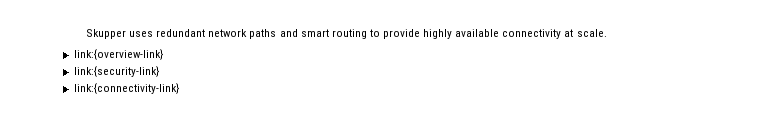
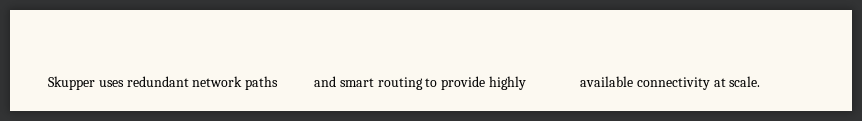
- link:{overview-link}
- link:{security-link}
- link:{connectivity-link}

